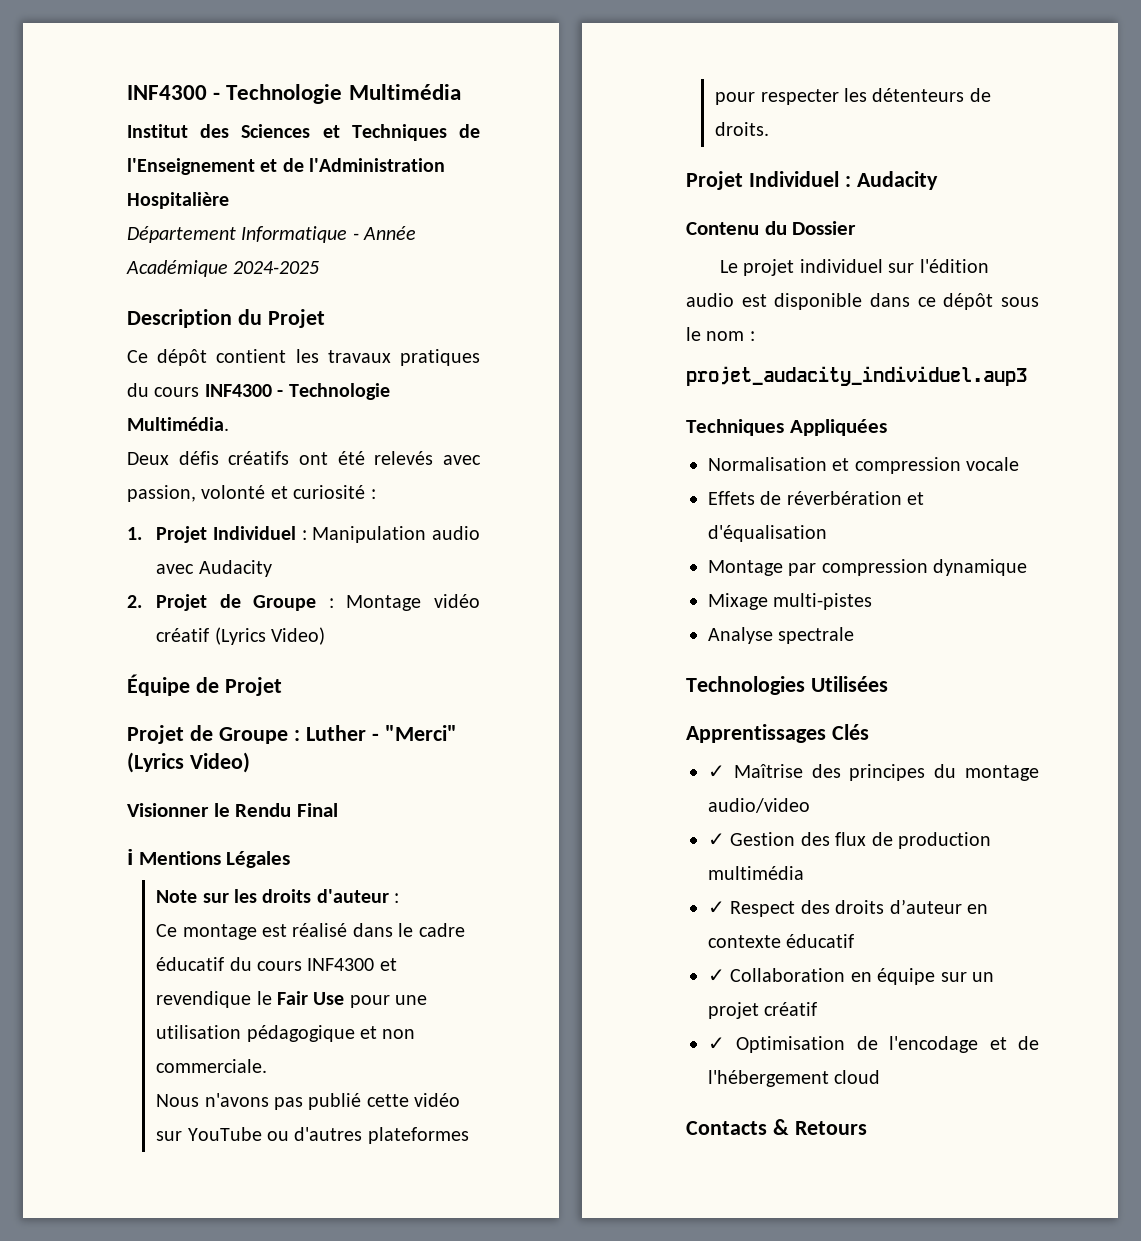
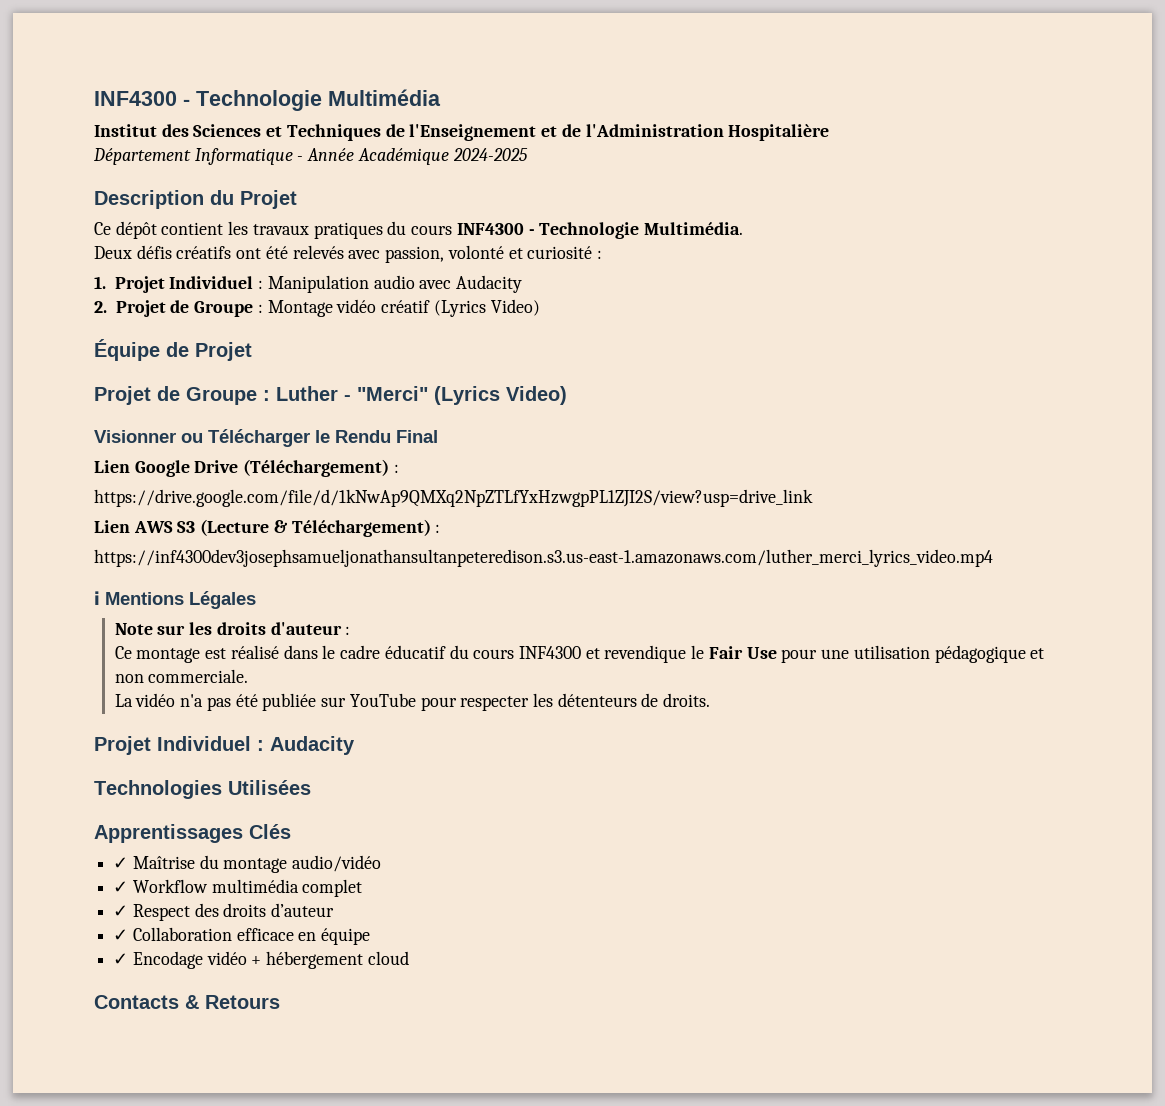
- Visionner le Rendu Final
+ Visionner ou Télécharger le Rendu Final
+ Lien Google Drive (Téléchargement) :
+ https://drive.google.com/file/d/1kNwAp9QMXq2NpZTLfYxHzwgpPL1ZJI2S/view?usp=drive_link
+ Lien AWS S3 (Lecture & Téléchargement) :
+ https://inf4300dev3josephsamueljonathansultanpeteredison.s3.us-east-1.amazonaws.com/luther_merci_lyrics_video.mp4
- Nous n'avons pas publié cette vidéo sur YouTube ou d'autres plateformes pour respecter les détenteurs de droits.
+ La vidéo n'a pas été publiée sur YouTube pour respecter les détenteurs de droits.
- Contenu du Dossier
- Le projet individuel sur l'édition audio est disponible dans ce dépôt sous le nom :
- projet_audacity_individuel.aup3
- Techniques Appliquées
- Normalisation et compression vocale
- Effets de réverbération et d'équalisation
- Montage par compression dynamique
- Mixage multi-pistes
- Analyse spectrale
- ✓ Maîtrise des principes du montage audio/video
- ✓ Gestion des flux de production multimédia
+ ✓ Maîtrise du montage audio/vidéo
+ ✓ Workflow multimédia complet
- ✓ Respect des droits d’auteur en contexte éducatif
+ ✓ Respect des droits d’auteur
- ✓ Collaboration en équipe sur un projet créatif
- ✓ Optimisation de l'encodage et de l'hébergement cloud
+ ✓ Collaboration efficace en équipe
+ ✓ Encodage vidéo + hébergement cloud

